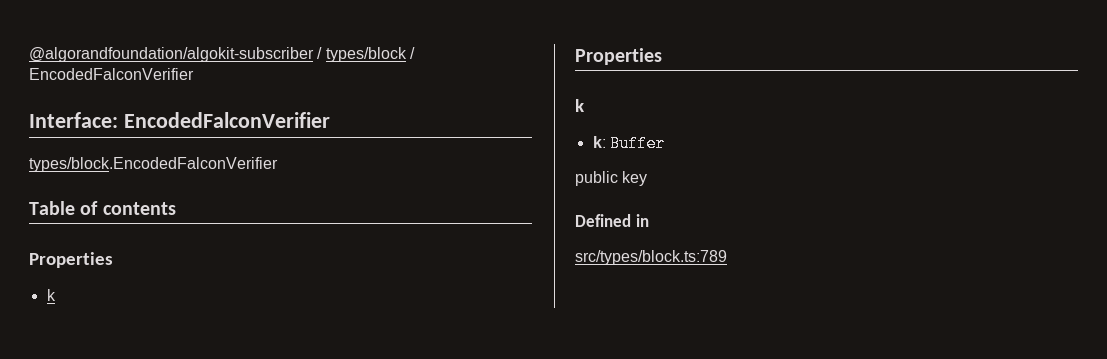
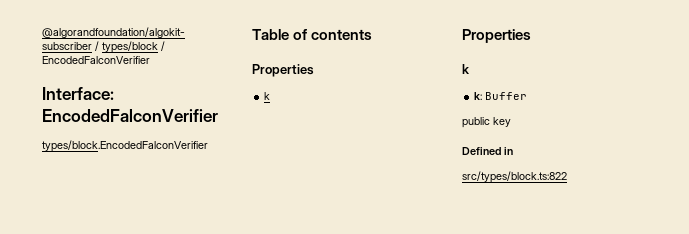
- src/types/block.ts:789
+ src/types/block.ts:822

